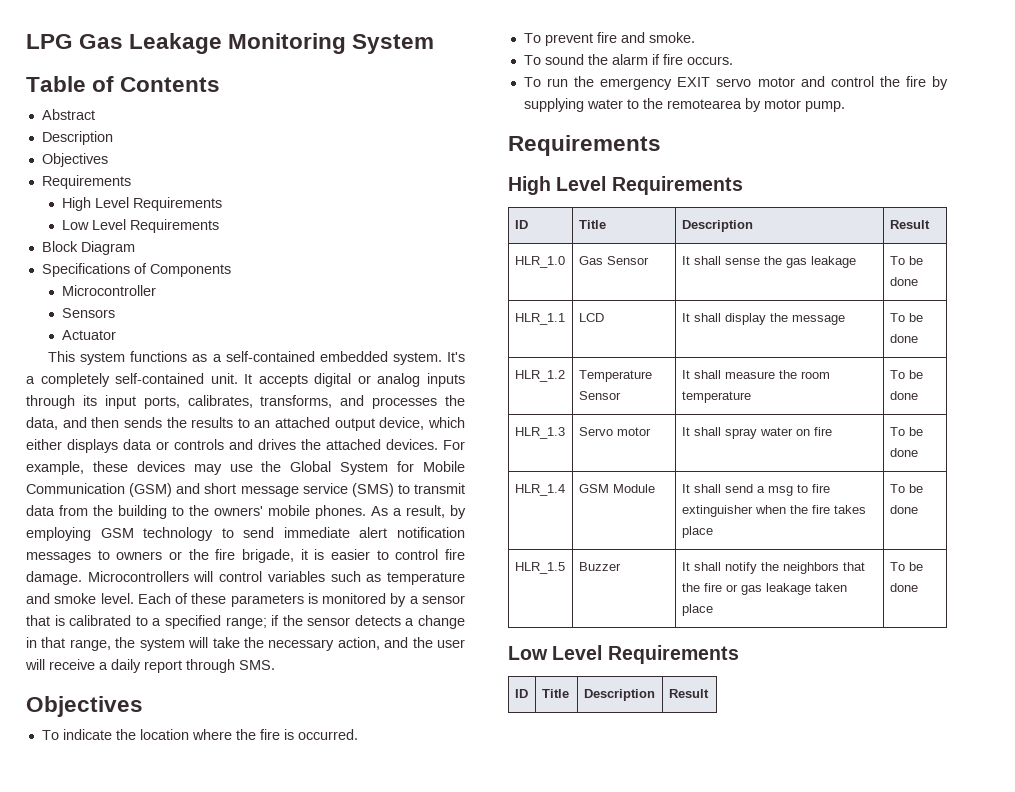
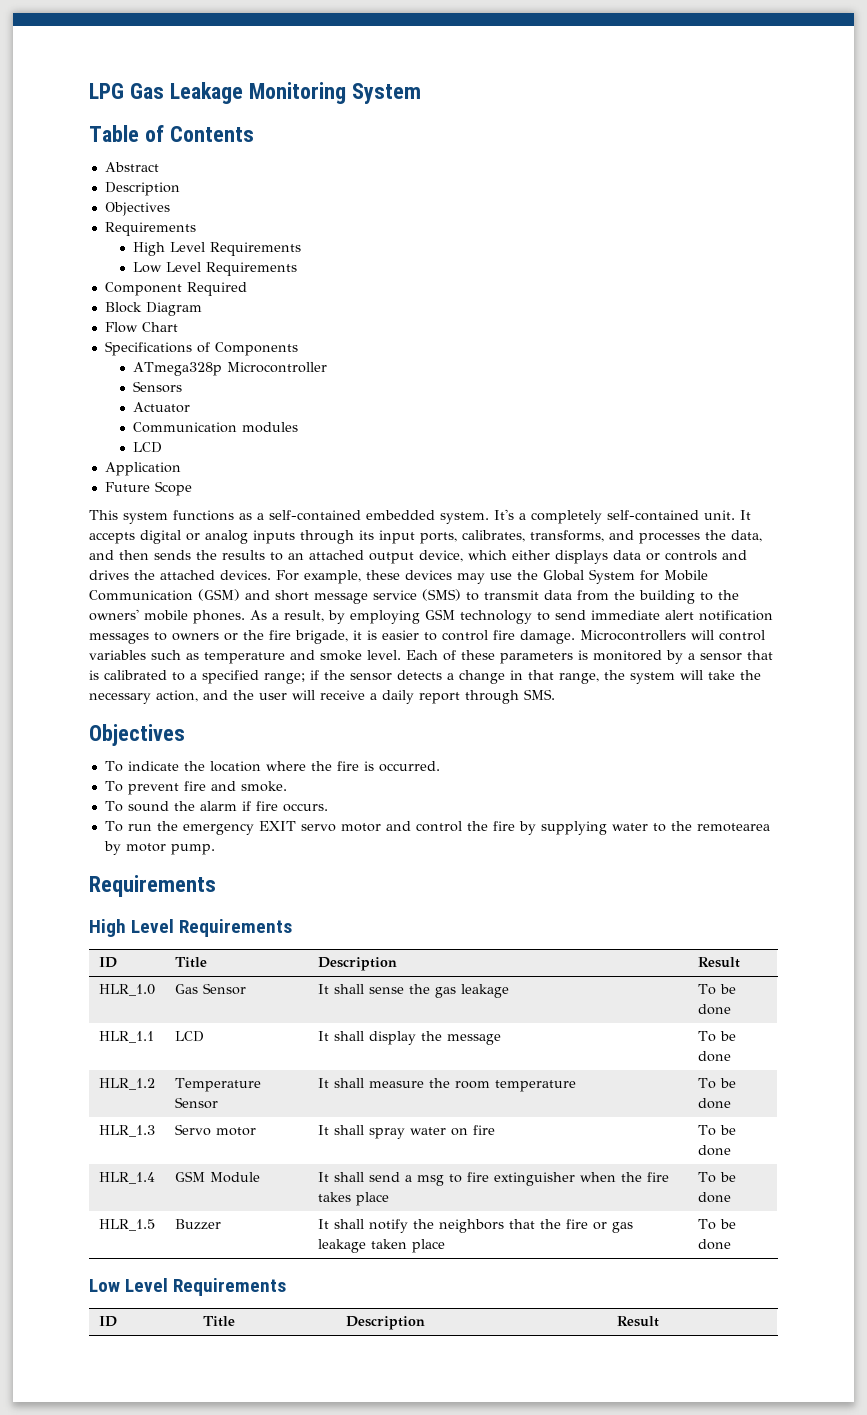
+ Component Required
+ Flow Chart
- Microcontroller
+ ATmega328p Microcontroller
+ Communication modules
+ LCD
+ Application
+ Future Scope

